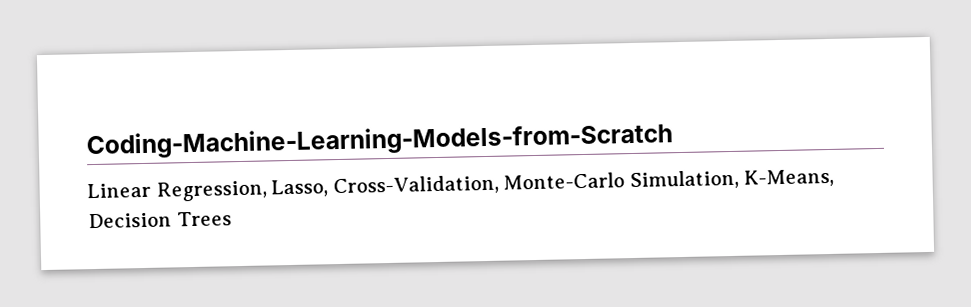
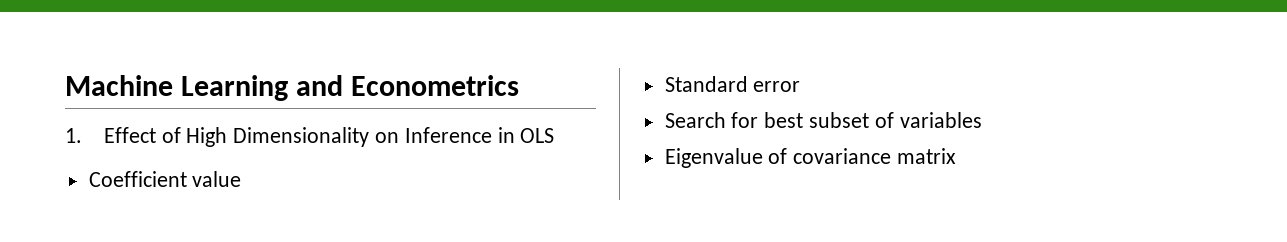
- Coding-Machine-Learning-Models-from-Scratch
- Linear Regression, Lasso, Cross-Validation, Monte-Carlo Simulation, K-Means, Decision Trees
+ Machine Learning and Econometrics
+ 1. Effect of High Dimensionality on Inference in OLS
+ Coefficient value
+ Standard error
+ Search for best subset of variables
+ Eigenvalue of covariance matrix

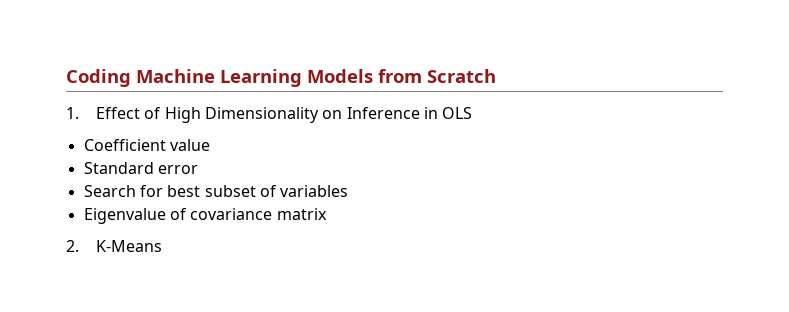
- Machine Learning and Econometrics
+ Coding Machine Learning Models from Scratch
+ 2. K-Means

